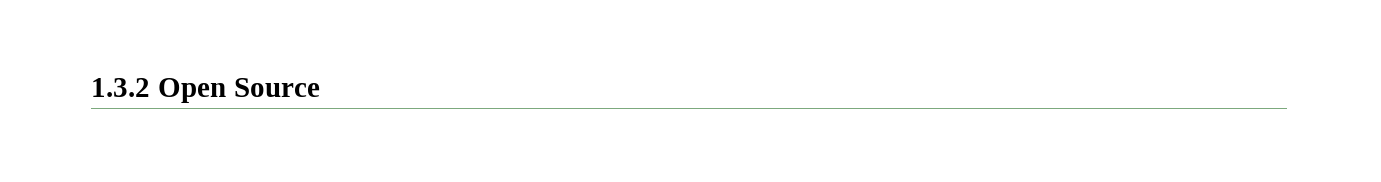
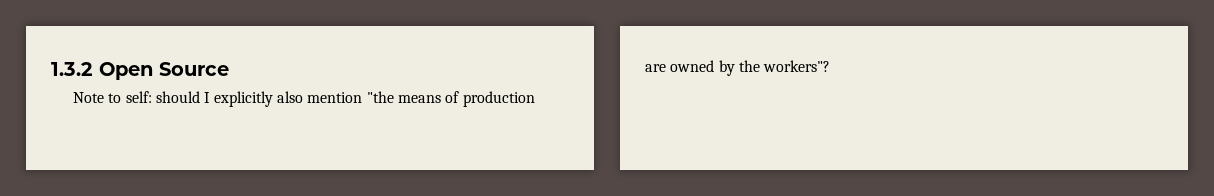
+ Note to self: should I explicitly also mention "the means of production are owned by the workers"?

